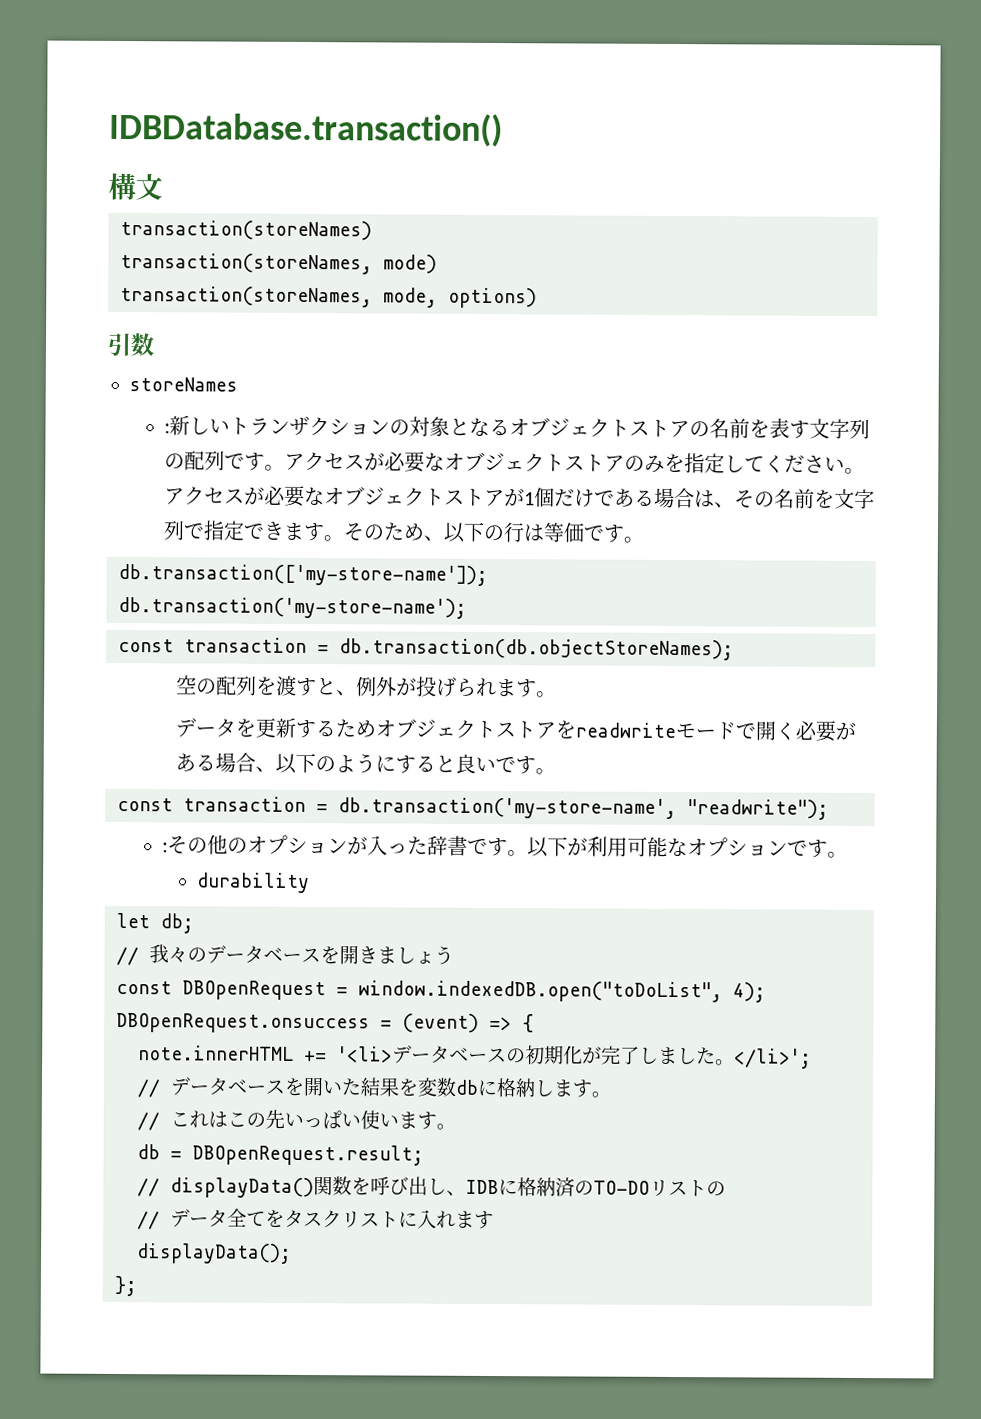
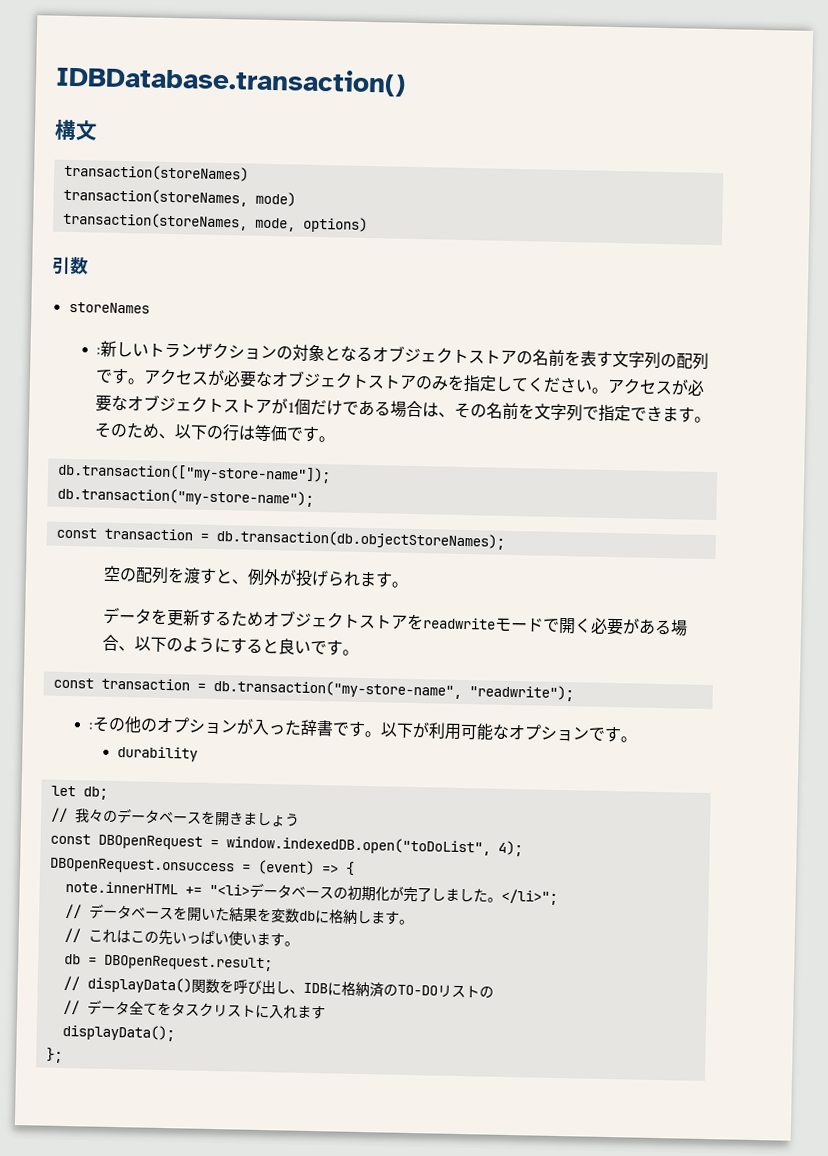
- db.transaction(['my-store-name']);
- db.transaction('my-store-name');
+ db.transaction(["my-store-name"]);
+ db.transaction("my-store-name");
- const transaction = db.transaction('my-store-name', "readwrite");
+ const transaction = db.transaction("my-store-name", "readwrite");
- note.innerHTML += '<li>データベースの初期化が完了しました。
+ note.innerHTML += "<li>データベースの初期化が完了しました。
- </li>';
+ </li>";

